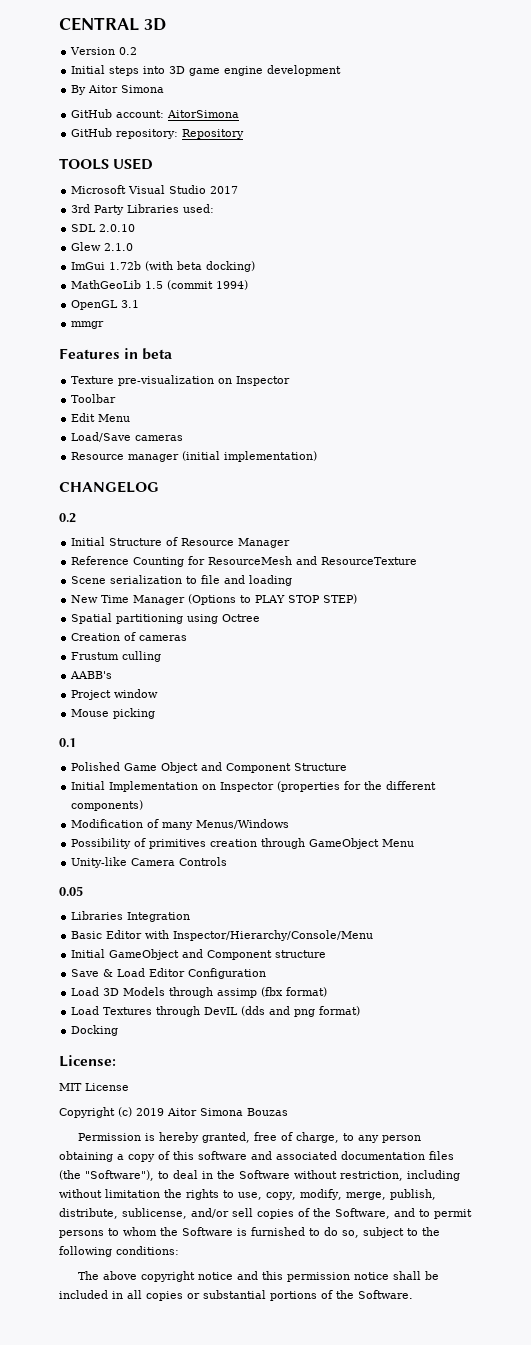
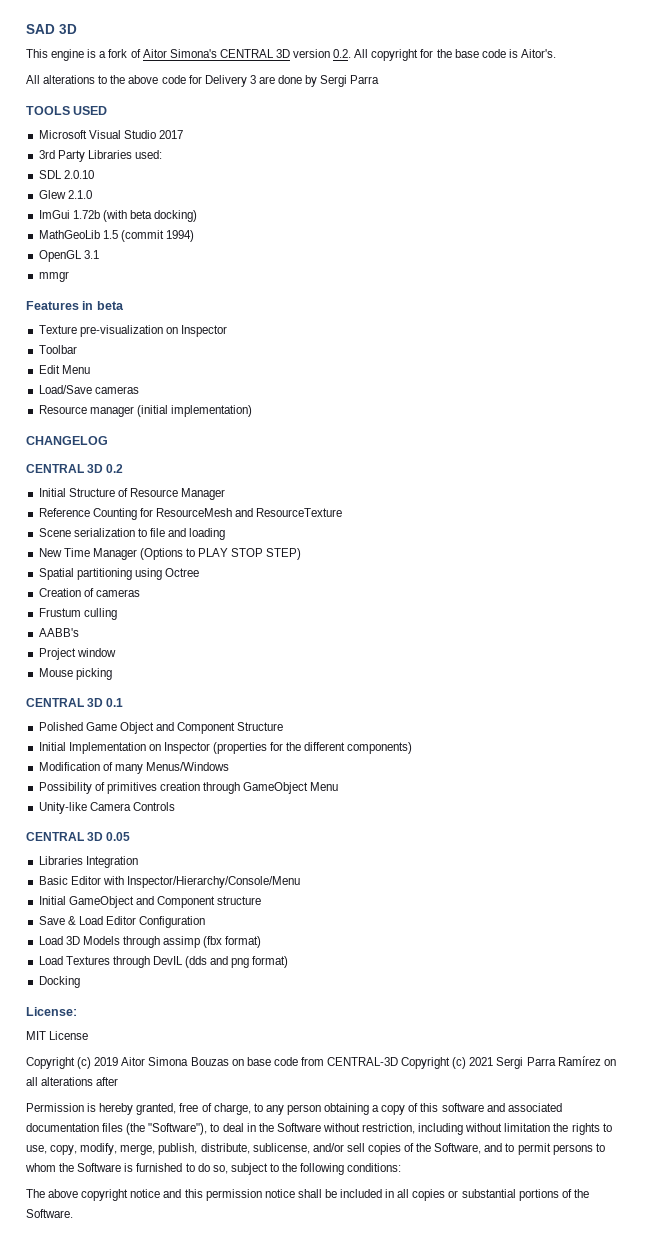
- CENTRAL 3D
- Version 0.2
- Initial steps into 3D game engine development
- By Aitor Simona
- GitHub account: AitorSimona
- GitHub repository: Repository
+ SAD 3D
+ This engine is a fork of Aitor Simona's CENTRAL 3D version 0.2. All copyright for the base code is Aitor's.
+ All alterations to the above code for Delivery 3 are done by Sergi Parra
  CHANGELOG
- 0.2
+ CENTRAL 3D 0.2
- 0.1
+ CENTRAL 3D 0.1
- 0.05
+ CENTRAL 3D 0.05
- Copyright (c) 2019 Aitor Simona Bouzas
+ Copyright (c) 2019 Aitor Simona Bouzas on base code from CENTRAL-3D Copyright (c) 2021 Sergi Parra Ramírez on all alterations after

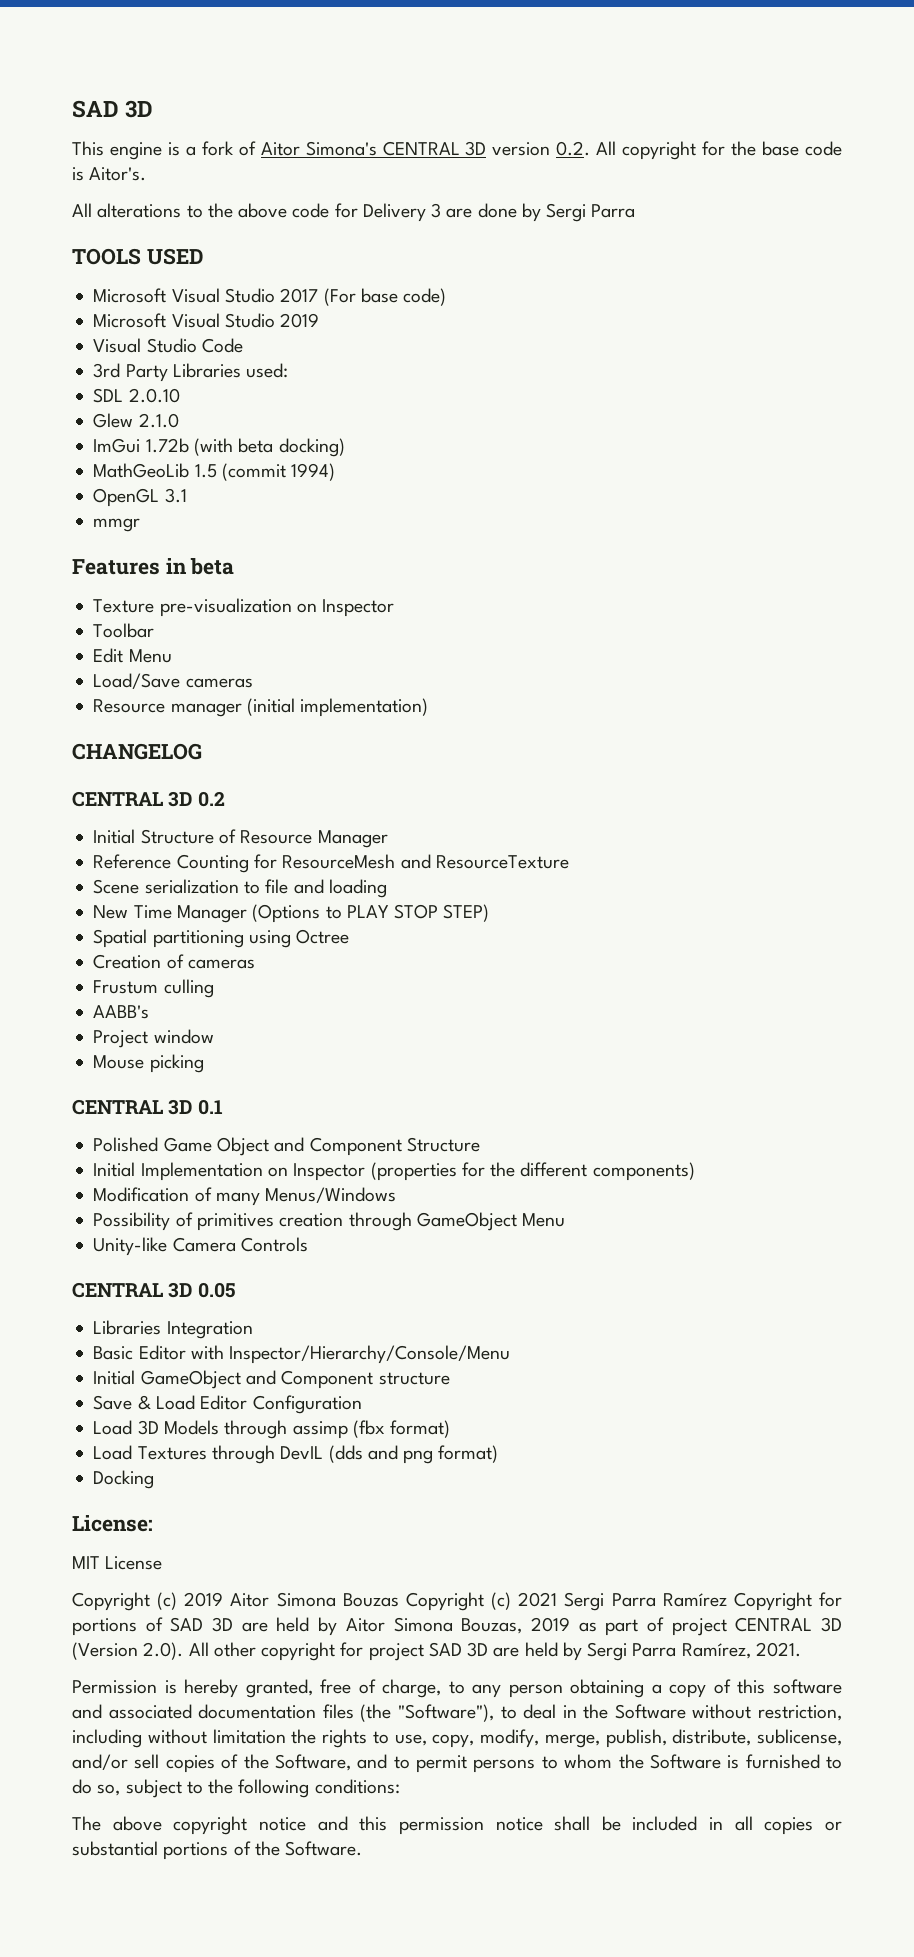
- Microsoft Visual Studio 2017
+ Microsoft Visual Studio 2017 (For base code)
+ Microsoft Visual Studio 2019
+ Visual Studio Code
- Copyright (c) 2019 Aitor Simona Bouzas on base code from CENTRAL-3D Copyright (c) 2021 Sergi Parra Ramírez on all alterations after
+ Copyright (c) 2019 Aitor Simona Bouzas Copyright (c) 2021 Sergi Parra Ramírez Copyright for portions of SAD 3D are held by Aitor Simona Bouzas, 2019 as part of project CENTRAL 3D (Version 2.0). All other copyright for project SAD 3D are held by Sergi Parra Ramírez, 2021.

